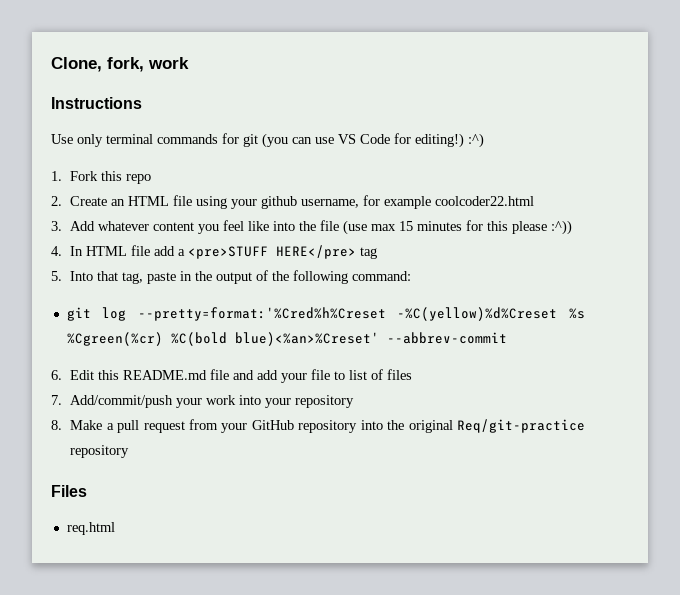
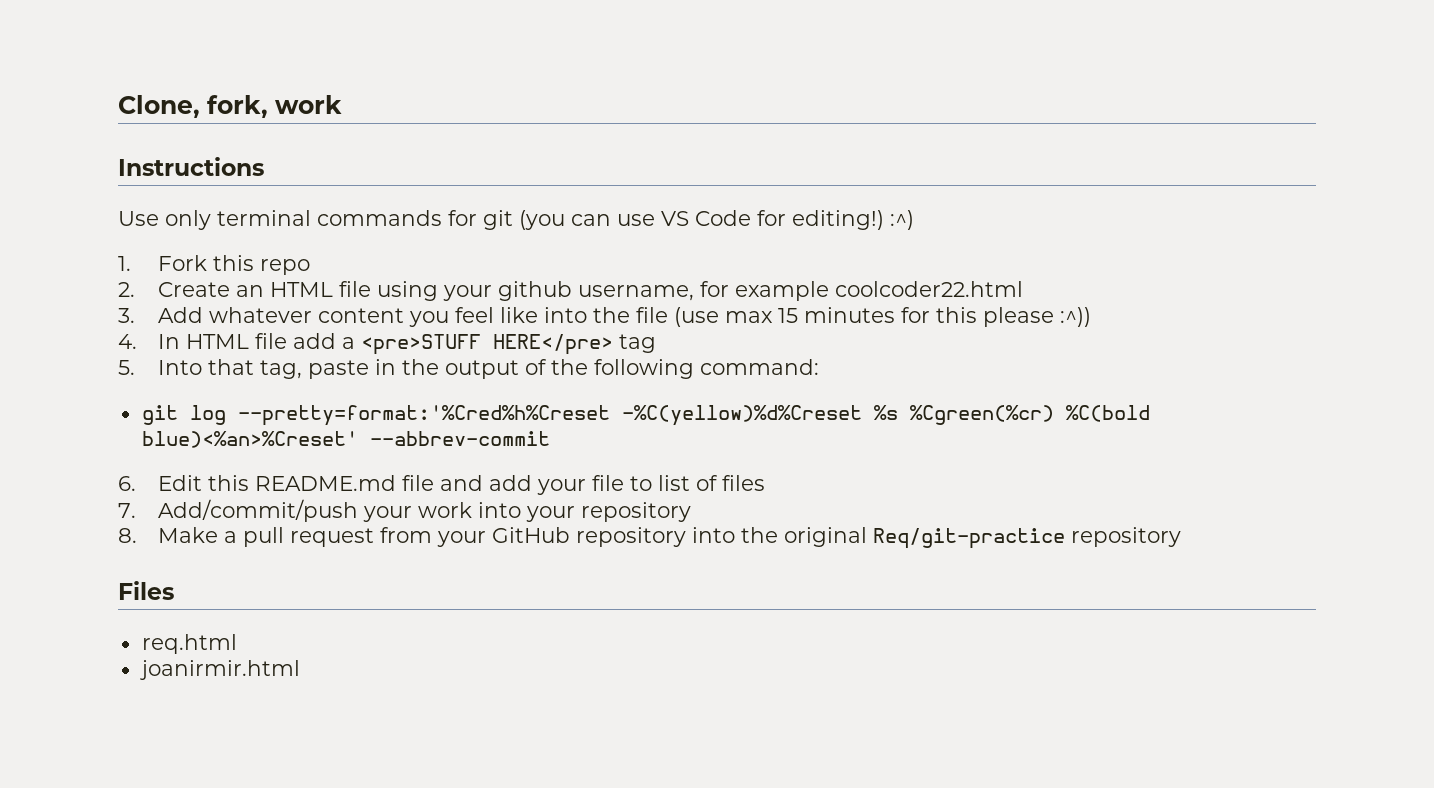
+ joanirmir.html

